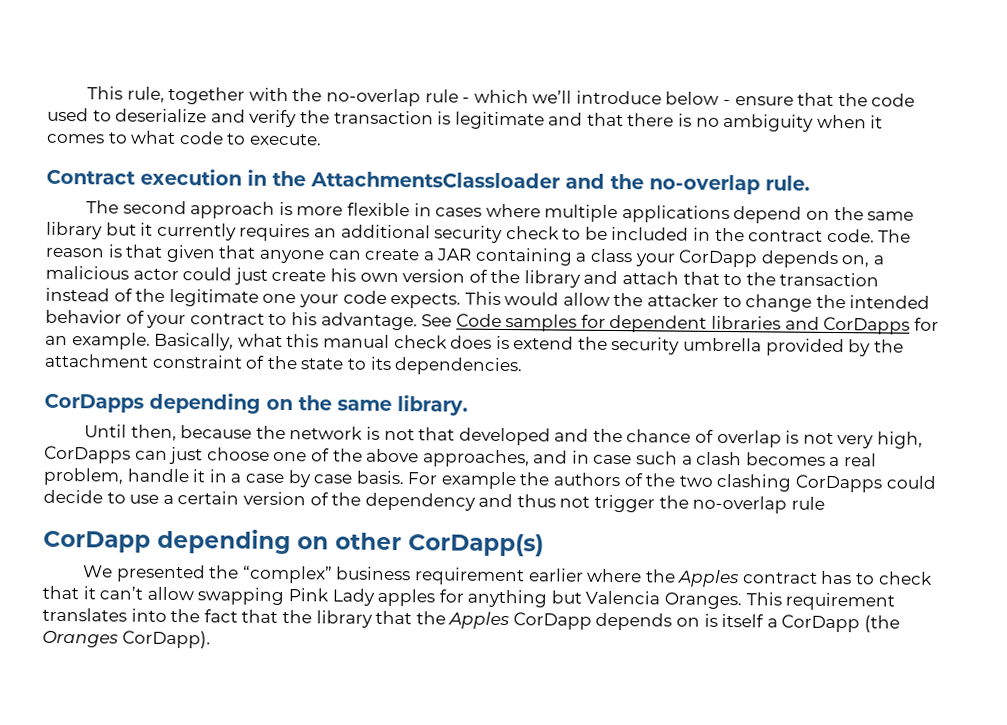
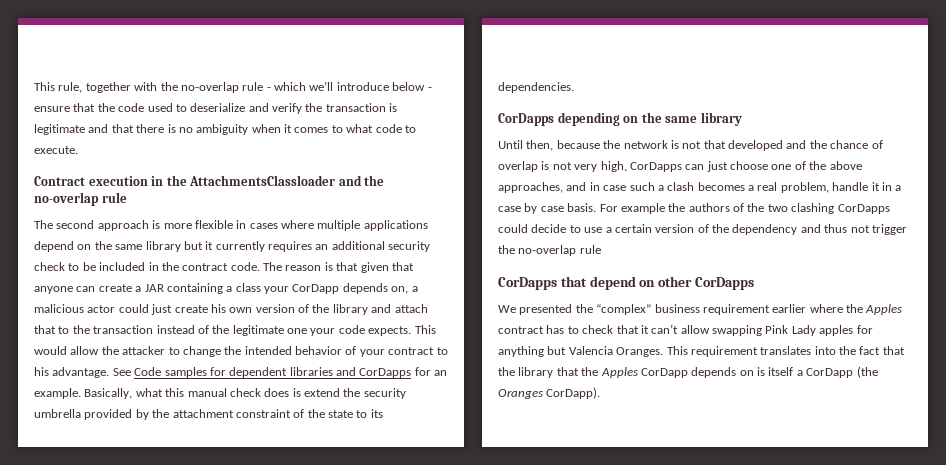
- Contract execution in the AttachmentsClassloader and the no-overlap rule.
+ Contract execution in the AttachmentsClassloader and the no-overlap rule
- CorDapps depending on the same library.
+ CorDapps depending on the same library
- CorDapp depending on other CorDapp(s)
+ CorDapps that depend on other CorDapps

